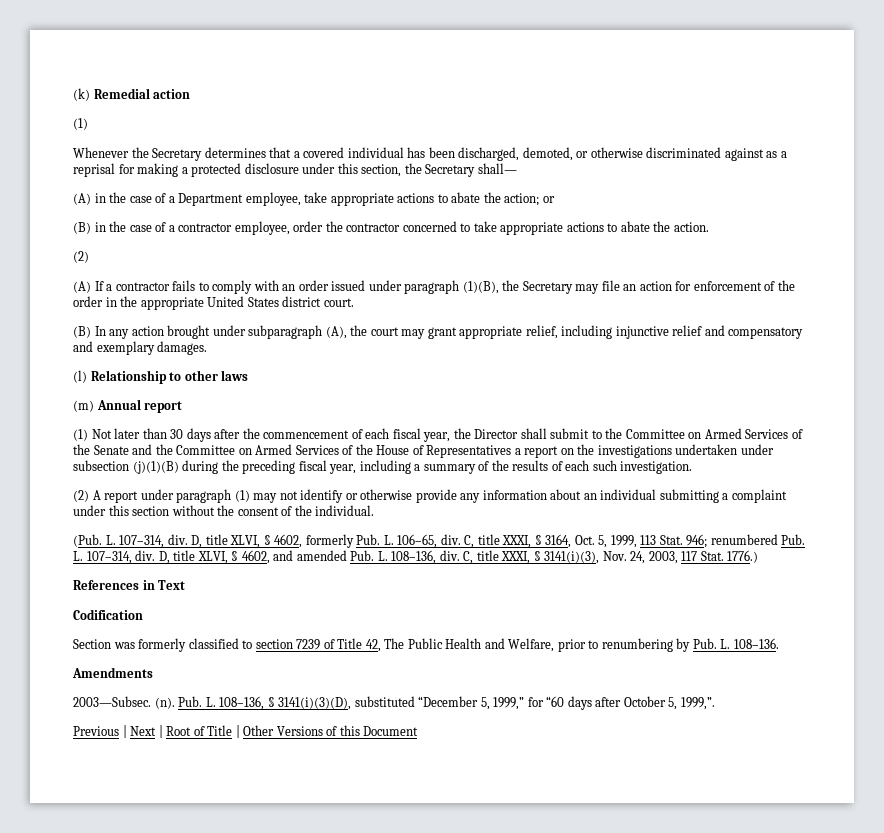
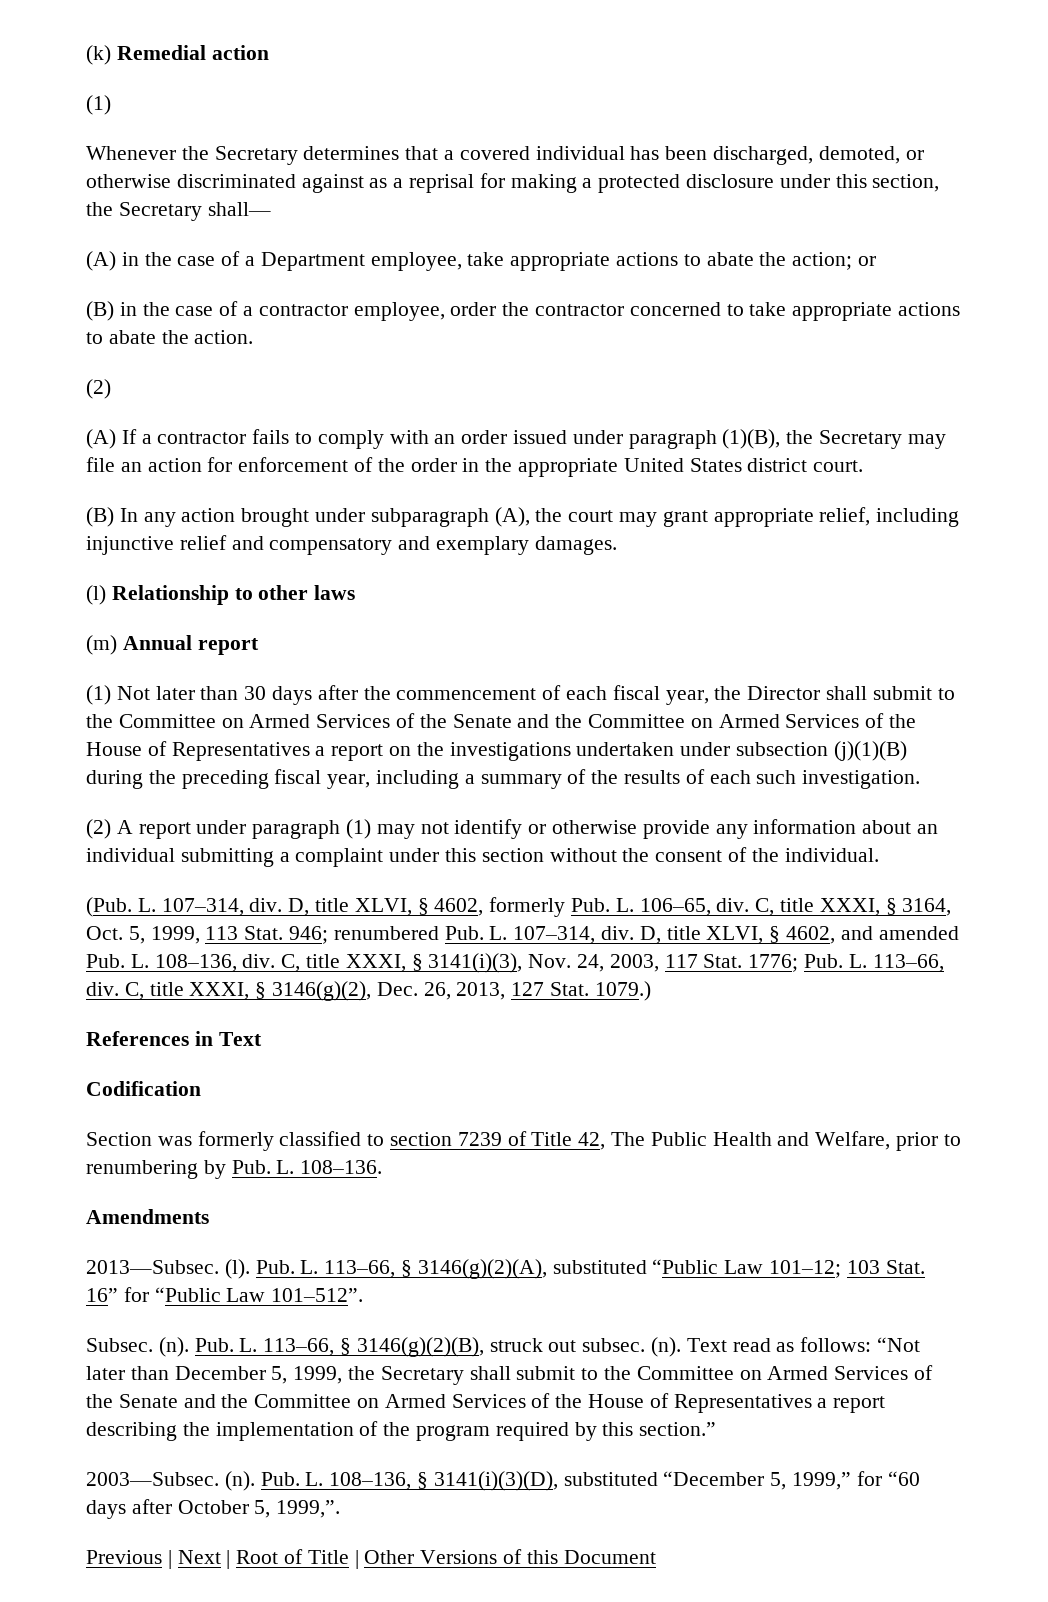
- 1776.)
+ 1776; Pub. L. 113–66, div. C, title XXXI, § 3146(g)(2), Dec. 26, 2013, 127 Stat. 1079.)
+ 2013—Subsec. (l). Pub. L. 113–66, § 3146(g)(2)(A), substituted “Public Law 101–12; 103 Stat. 16” for “Public Law 101–512”.
+ Subsec. (n). Pub. L. 113–66, § 3146(g)(2)(B), struck out subsec. (n). Text read as follows: “Not later than December 5, 1999, the Secretary shall submit to the Committee on Armed Services of the Senate and the Committee on Armed Services of the House of Representatives a report describing the implementation of the program required by this section.”

